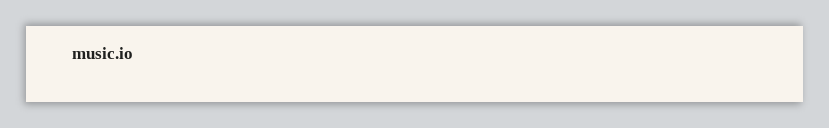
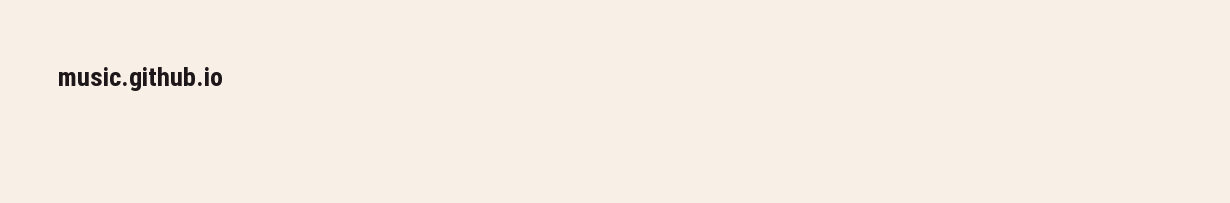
- music.io
+ music.github.io

